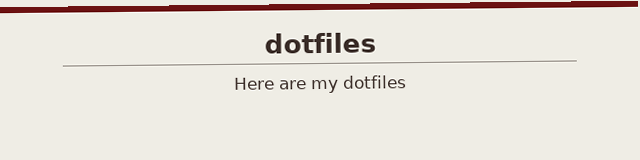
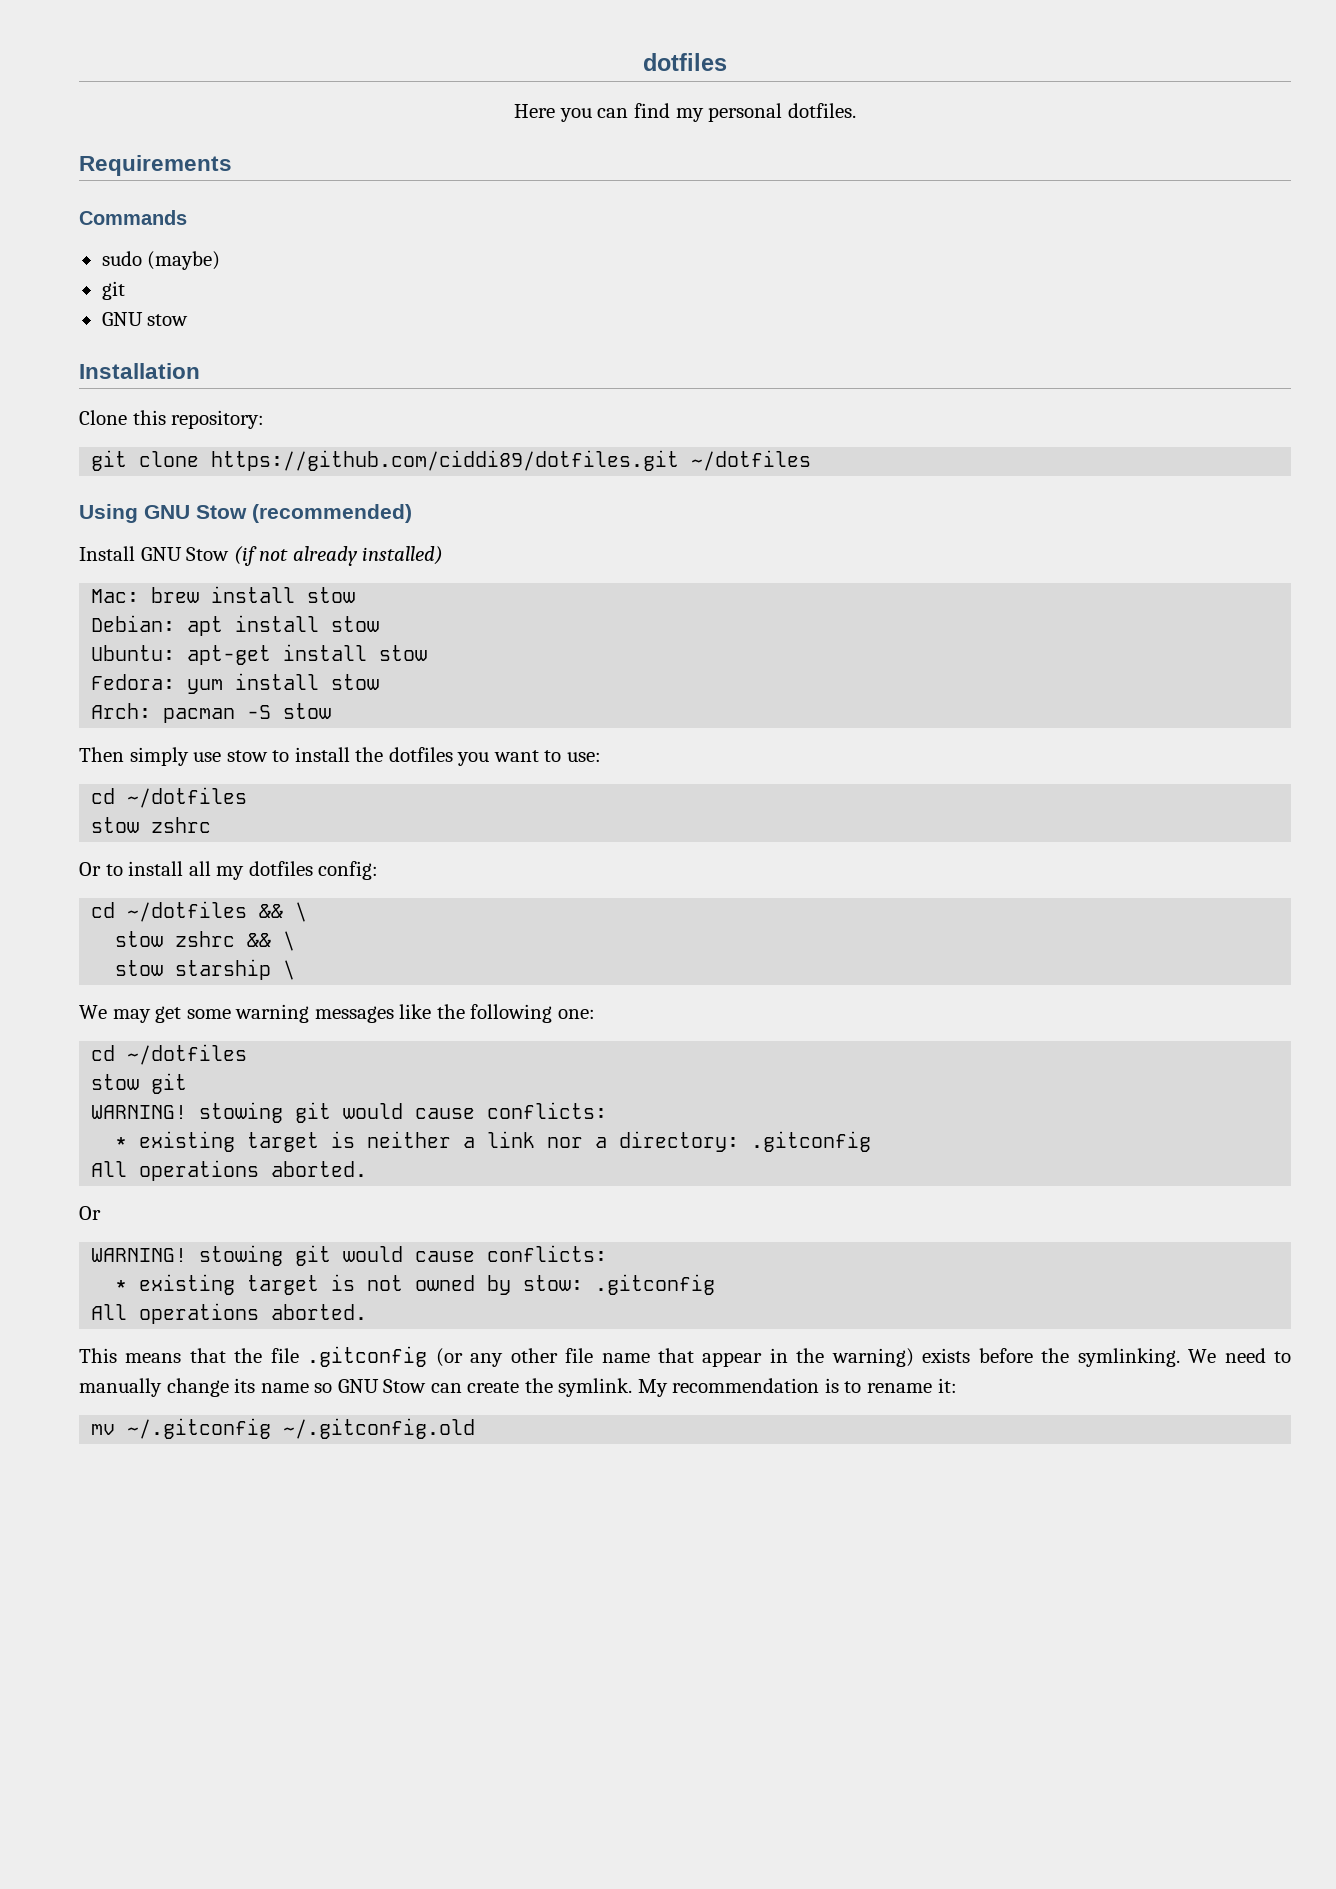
- Here are my dotfiles
+ Here you can find my personal dotfiles.
+ Requirements
+ Commands
+ sudo (maybe)
+ git
+ GNU stow
+ Installation
+ Clone this repository:
+ git clone https://github.com/ciddi89/dotfiles.git ~/dotfiles
+ Using GNU Stow (recommended)
+ Install GNU Stow (if not already installed)
+ Mac: brew install stow
+ Debian: apt install stow
+ Ubuntu: apt-get install stow
+ Fedora: yum install stow
+ Arch: pacman -S stow
+ Then simply use stow to install the dotfiles you want to use:
+ cd ~/dotfiles
+ stow zshrc
+ Or to install all my dotfiles config:
+ cd ~/dotfiles && \
+ stow zshrc && \
+ stow starship \
+ We may get some warning messages like the following one:
+ cd ~/dotfiles
+ stow git
+ WARNING! stowing git would cause conflicts:
+ * existing target is neither a link nor a directory: .gitconfig
+ All operations aborted.
+ Or
+ WARNING! stowing git would cause conflicts:
+ * existing target is not owned by stow: .gitconfig
+ All operations aborted.
+ This means that the file .gitconfig (or any other file name that appear in the warning) exists before the symlinking. We need to manually change its name so GNU Stow can create the symlink. My recommendation is to rename it:
+ mv ~/.gitconfig ~/.gitconfig.old

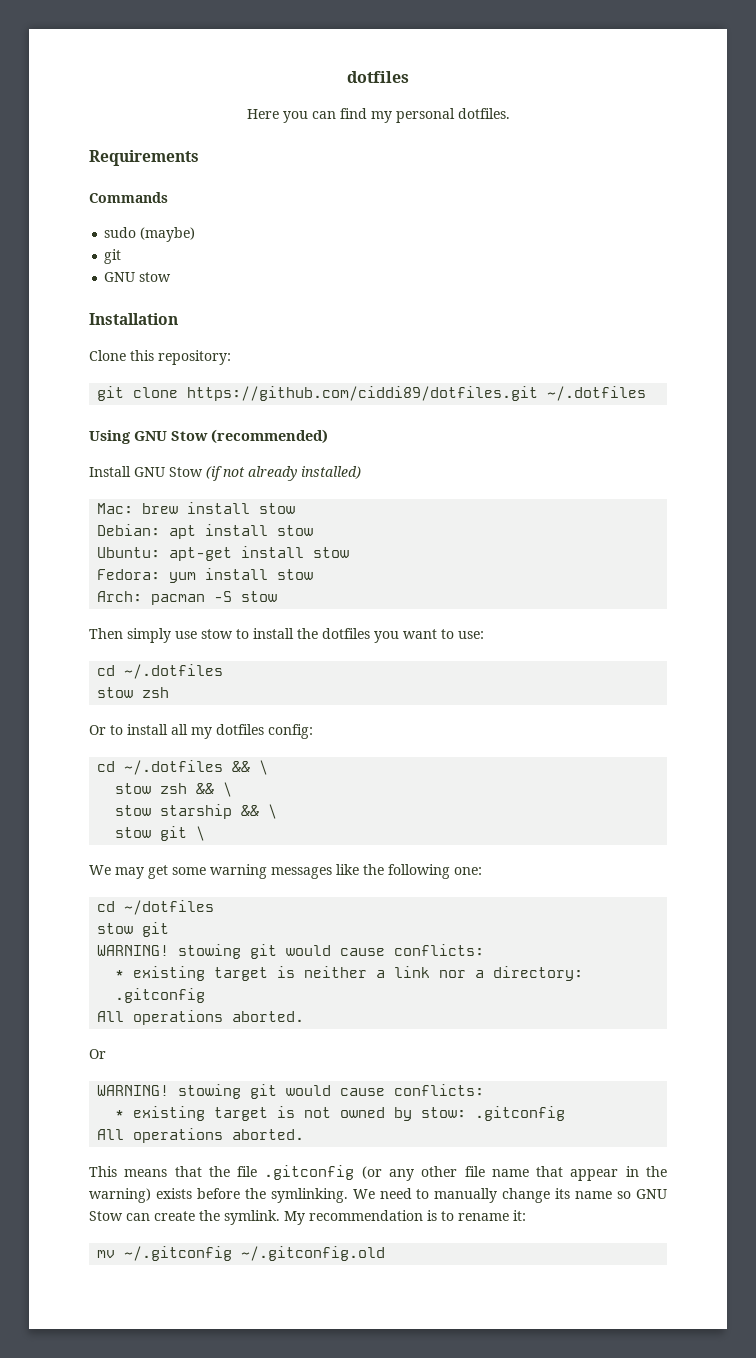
- git clone https://github.com/ciddi89/dotfiles.git ~/dotfiles
+ git clone https://github.com/ciddi89/dotfiles.git ~/.dotfiles
  Then simply use stow to install the dotfiles you want to use:
- cd ~/dotfiles
- stow zshrc
+ cd ~/.dotfiles
+ stow zsh
- cd ~/dotfiles && \
- stow zshrc && \
+ cd ~/.dotfiles && \
+ stow zsh && \
- stow starship \
+ stow starship && \
+ stow git \

